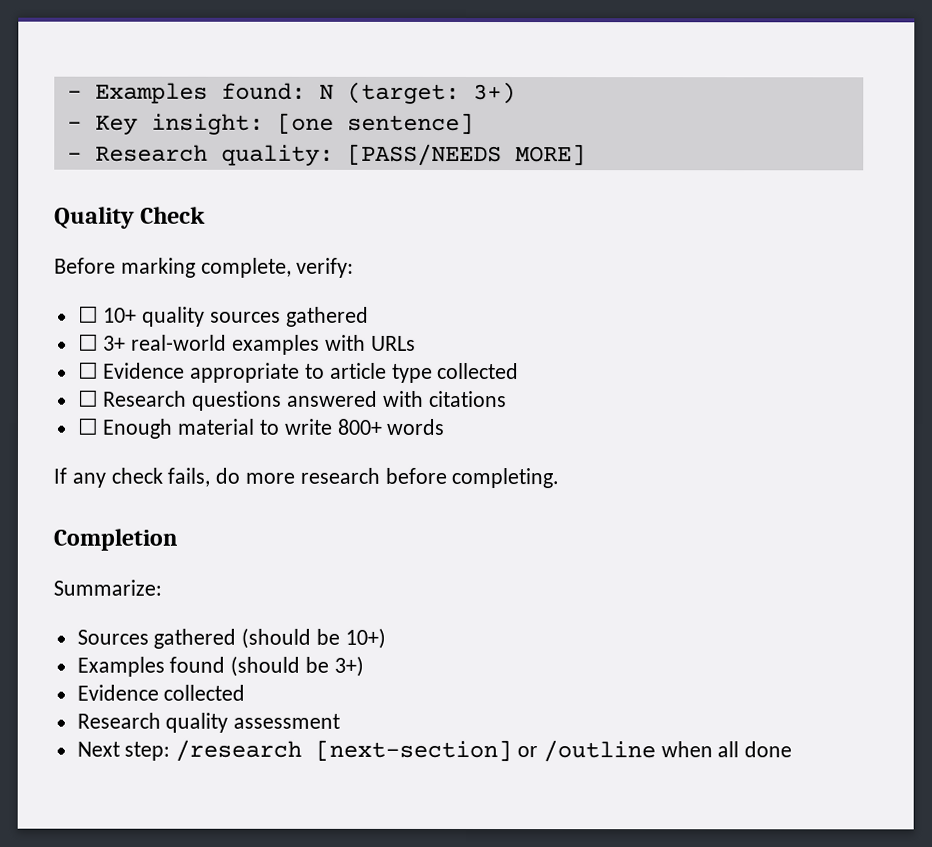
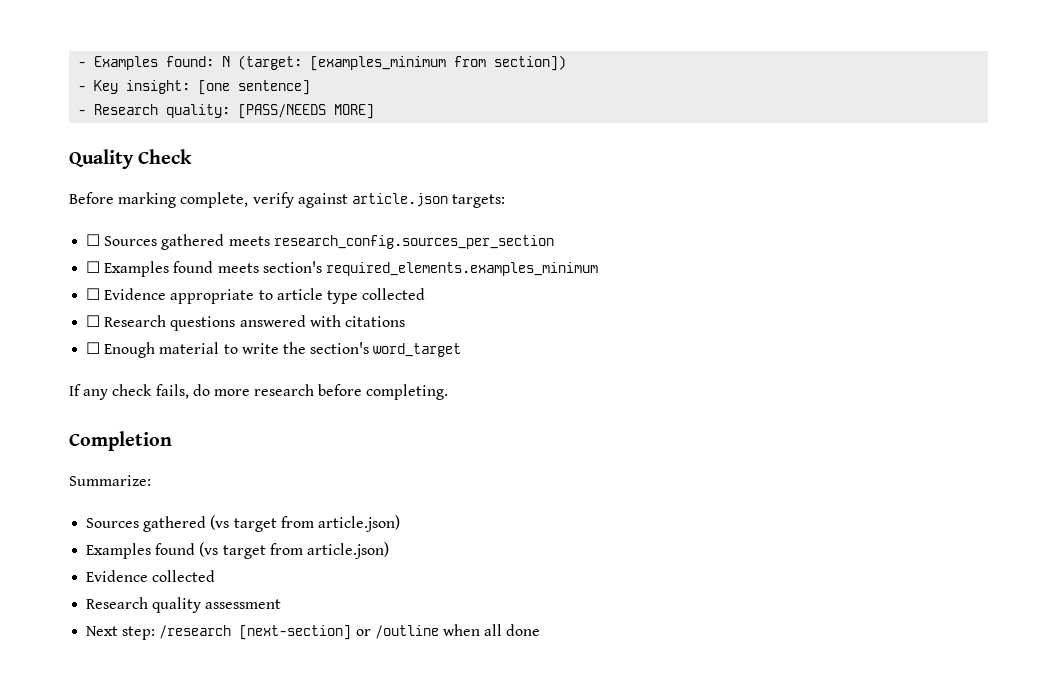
- - Examples found: N (target: 3+)
+ - Examples found: N (target: [examples_minimum from section])
- Before marking complete, verify:
- ☐ 10+ quality sources gathered
- ☐ 3+ real-world examples with URLs
+ Before marking complete, verify against article.json targets:
+ ☐ Sources gathered meets research_config.sources_per_section
+ ☐ Examples found meets section's required_elements.examples_minimum
- ☐ Enough material to write 800+ words
+ ☐ Enough material to write the section's word_target
- Sources gathered (should be 10+)
- Examples found (should be 3+)
+ Sources gathered (vs target from article.json)
+ Examples found (vs target from article.json)

